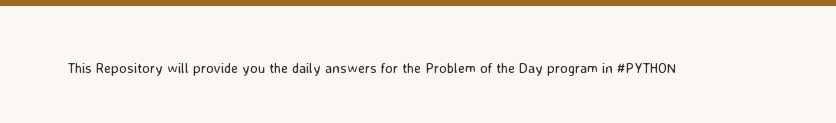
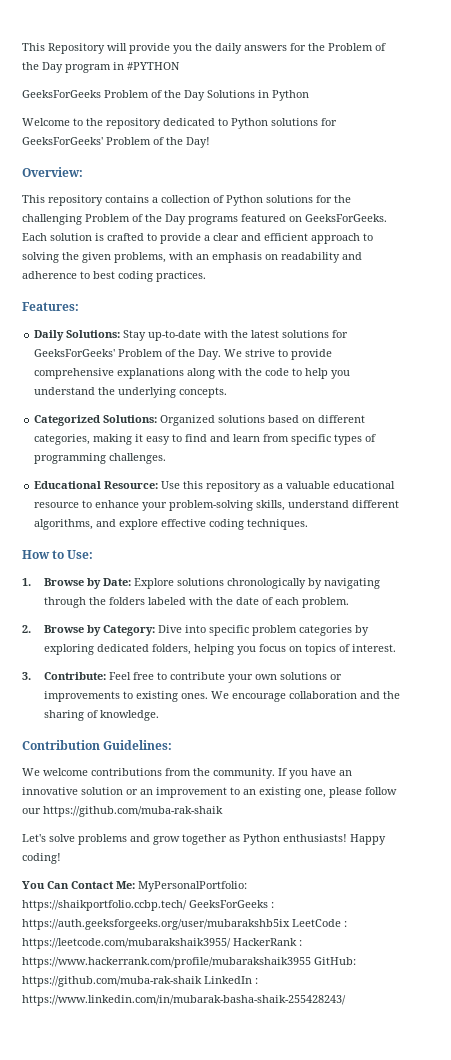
+ GeeksForGeeks Problem of the Day Solutions in Python
+ Welcome to the repository dedicated to Python solutions for GeeksForGeeks' Problem of the Day!
+ Overview:
+ This repository contains a collection of Python solutions for the challenging Problem of the Day programs featured on GeeksForGeeks. Each solution is crafted to provide a clear and efficient approach to solving the given problems, with an emphasis on readability and adherence to best coding practices.
+ Features:
+ Daily Solutions: Stay up-to-date with the latest solutions for GeeksForGeeks' Problem of the Day. We strive to provide comprehensive explanations along with the code to help you understand the underlying concepts.
+ Categorized Solutions: Organized solutions based on different categories, making it easy to find and learn from specific types of programming challenges.
+ Educational Resource: Use this repository as a valuable educational resource to enhance your problem-solving skills, understand different algorithms, and explore effective coding techniques.
+ How to Use:
+ 1. Browse by Date: Explore solutions chronologically by navigating through the folders labeled with the date of each problem.
+ 2. Browse by Category: Dive into specific problem categories by exploring dedicated folders, helping you focus on topics of interest.
+ 3. Contribute: Feel free to contribute your own solutions or improvements to existing ones. We encourage collaboration and the sharing of knowledge.
+ Contribution Guidelines:
+ We welcome contributions from the community. If you have an innovative solution or an improvement to an existing one, please follow our https://github.com/muba-rak-shaik
+ Let's solve problems and grow together as Python enthusiasts! Happy coding!
+ You Can Contact Me: MyPersonalPortfolio: https://shaikportfolio.ccbp.tech/ GeeksForGeeks : https://auth.geeksforgeeks.org/user/mubarakshb5ix LeetCode : https://leetcode.com/mubarakshaik3955/ HackerRank : https://www.hackerrank.com/profile/mubarakshaik3955 GitHub: https://github.com/muba-rak-shaik LinkedIn : https://www.linkedin.com/in/mubarak-basha-shaik-255428243/

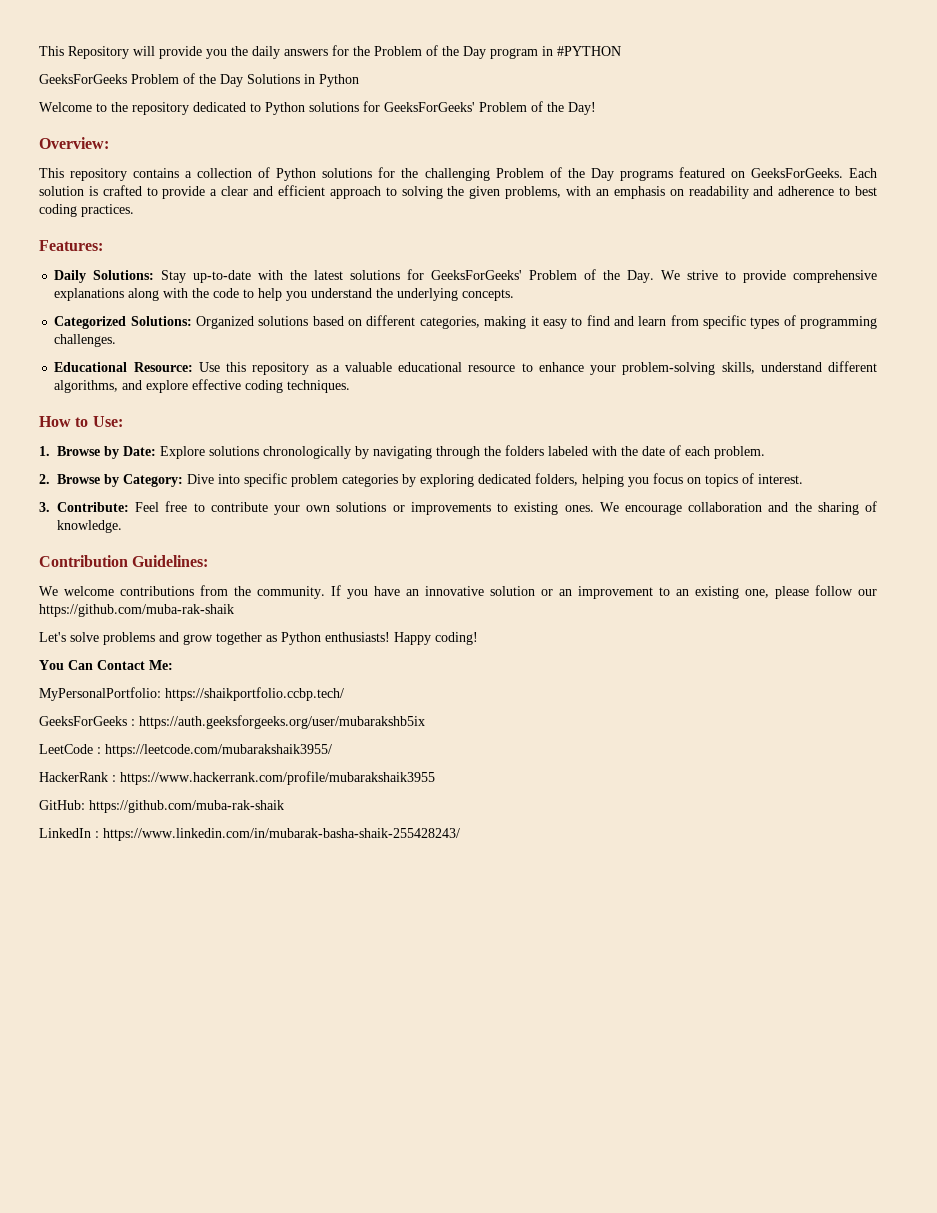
- You Can Contact Me: MyPersonalPortfolio: https://shaikportfolio.ccbp.tech/ GeeksForGeeks : https://auth.geeksforgeeks.org/user/mubarakshb5ix LeetCode : https://leetcode.com/mubarakshaik3955/ HackerRank : https://www.hackerrank.com/profile/mubarakshaik3955 GitHub: https://github.com/muba-rak-shaik LinkedIn : https://www.linkedin.com/in/mubarak-basha-shaik-255428243/
+ You Can Contact Me:
+ MyPersonalPortfolio: https://shaikportfolio.ccbp.tech/
+ GeeksForGeeks : https://auth.geeksforgeeks.org/user/mubarakshb5ix
+ LeetCode : https://leetcode.com/mubarakshaik3955/
+ HackerRank : https://www.hackerrank.com/profile/mubarakshaik3955
+ GitHub: https://github.com/muba-rak-shaik
+ LinkedIn : https://www.linkedin.com/in/mubarak-basha-shaik-255428243/

